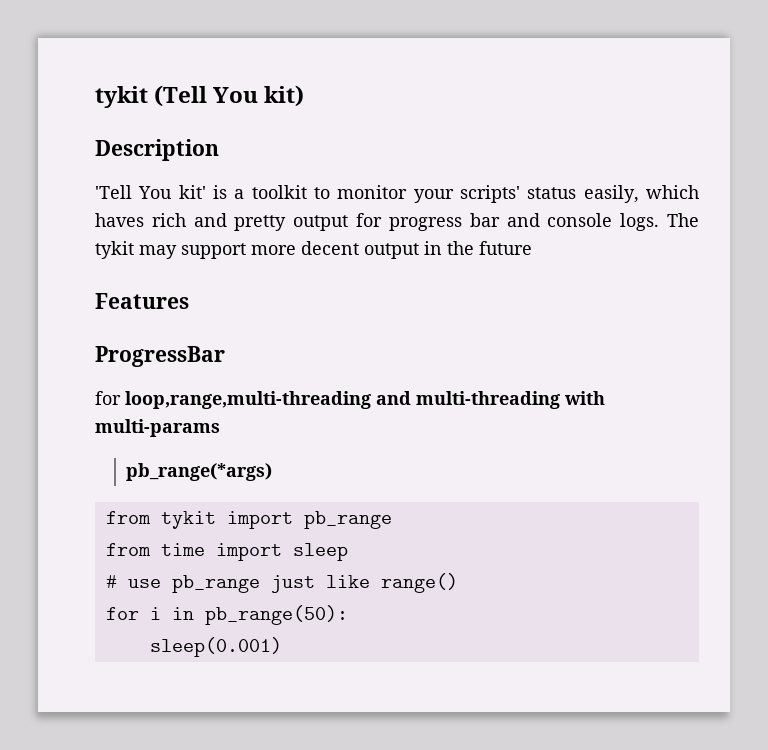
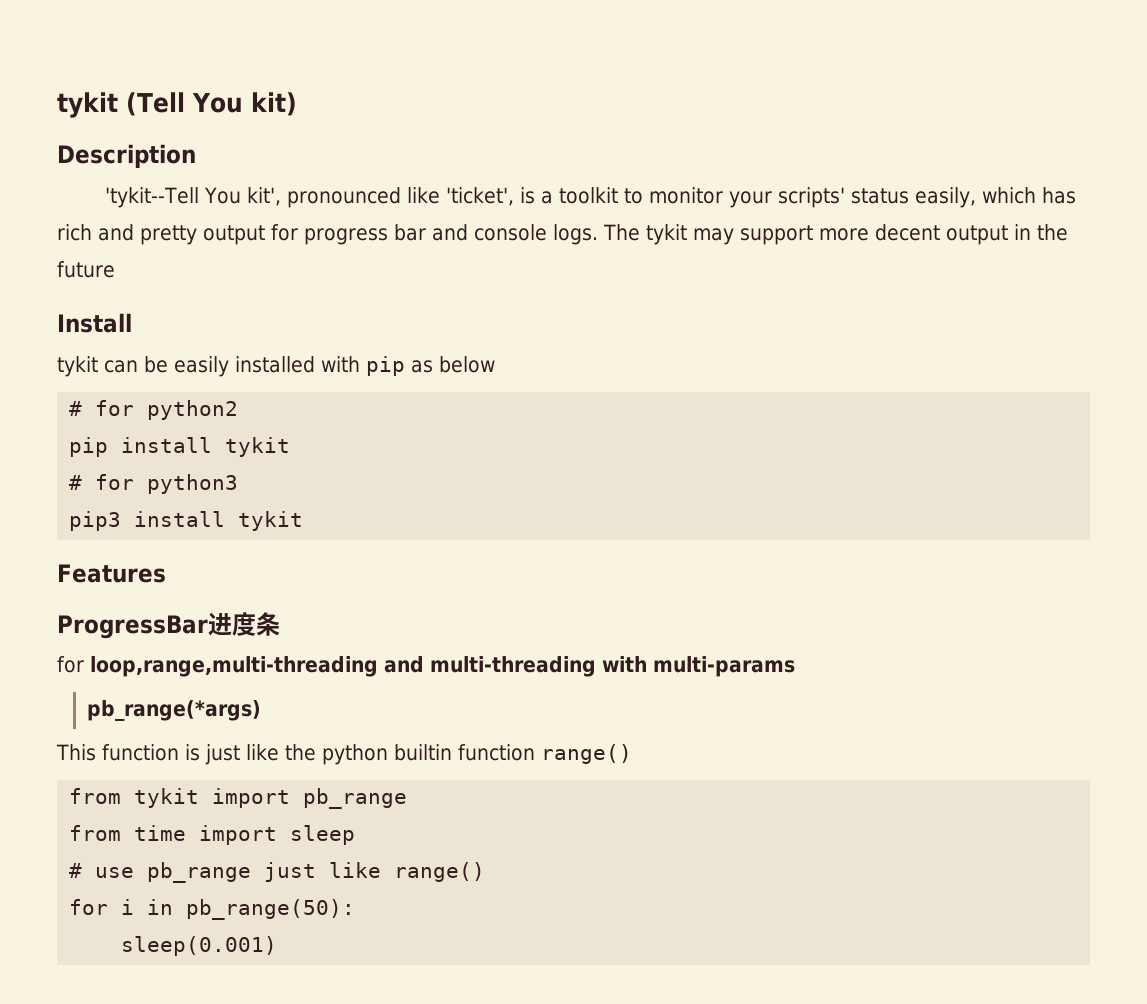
- 'Tell You kit' is a toolkit to monitor your scripts' status easily, which haves rich and pretty output for progress bar and console logs.
+ 'tykit--Tell You kit', pronounced like 'ticket', is a toolkit to monitor your scripts' status easily, which has rich and pretty output for progress bar and console logs.
+ Install
+ tykit can be easily installed with pip as below
+ # for python2
+ pip install tykit
+ # for python3
+ pip3 install tykit
- ProgressBar
+ ProgressBar进度条
+ This function is just like the python builtin function range()

